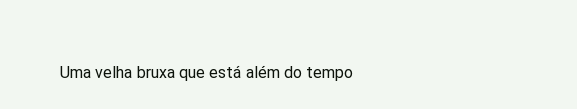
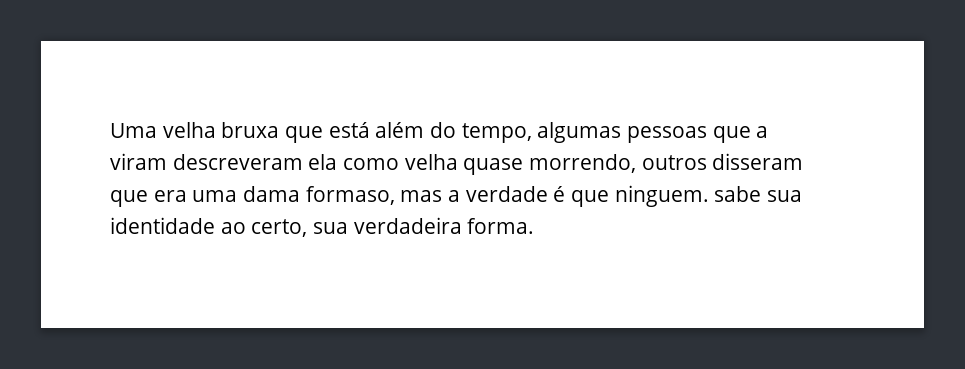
- Uma velha bruxa que está além do tempo
+ Uma velha bruxa que está além do tempo, algumas pessoas que a viram descreveram ela como velha quase morrendo, outros disseram que era uma dama formaso, mas a verdade é que ninguem. sabe sua identidade ao certo, sua verdadeira forma.

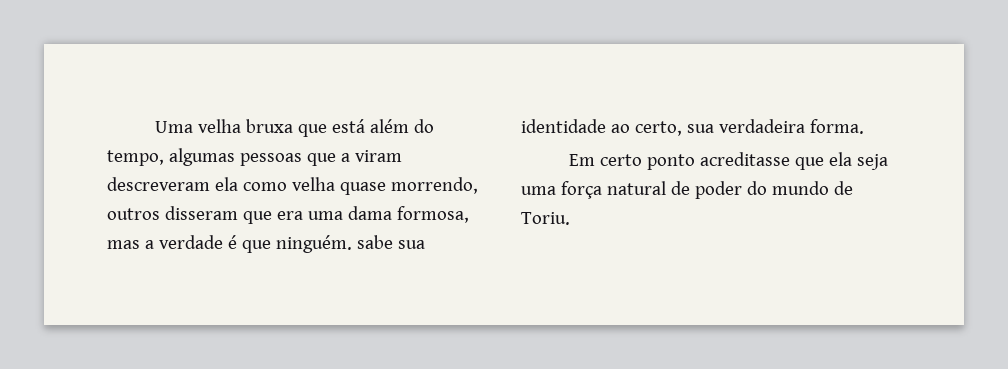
- Uma velha bruxa que está além do tempo, algumas pessoas que a viram descreveram ela como velha quase morrendo, outros disseram que era uma dama formaso, mas a verdade é que ninguem. sabe sua identidade ao certo, sua verdadeira forma.
+ Uma velha bruxa que está além do tempo, algumas pessoas que a viram descreveram ela como velha quase morrendo, outros disseram que era uma dama formosa, mas a verdade é que ninguém. sabe sua identidade ao certo, sua verdadeira forma.
+ Em certo ponto acreditasse que ela seja uma força natural de poder do mundo de Toriu.

